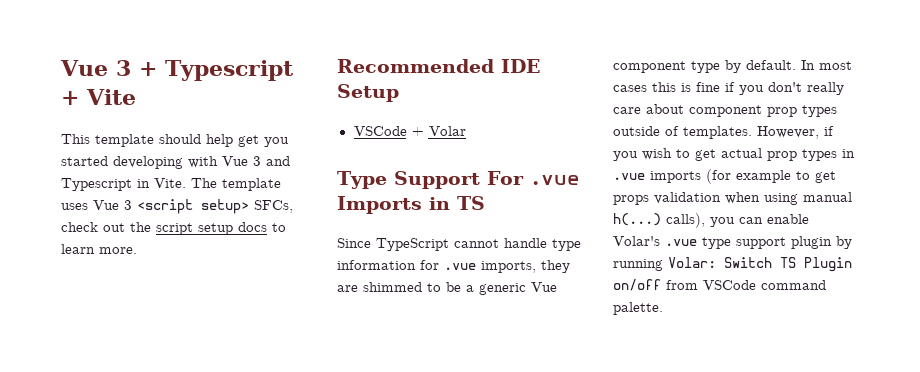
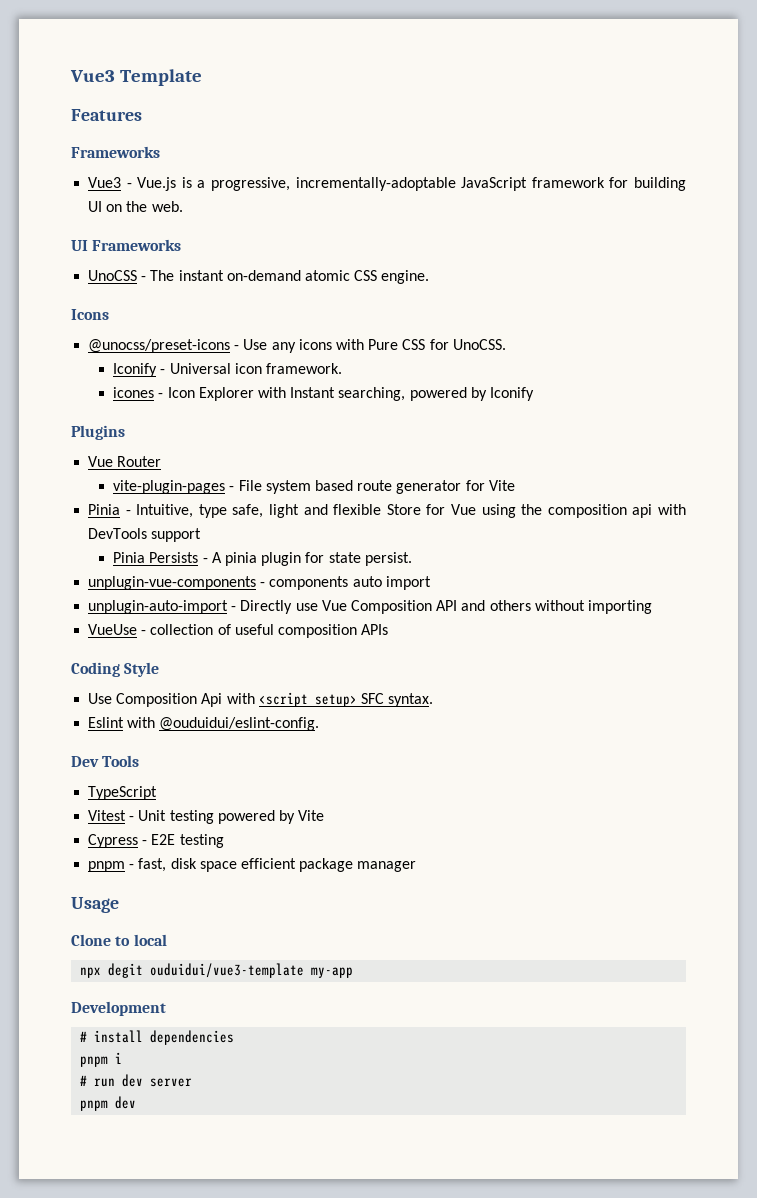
- Vue 3 + Typescript + Vite
- This template should help get you started developing with Vue 3 and Typescript in Vite. The template uses Vue 3 <script setup> SFCs, check out the script setup docs to learn more.
- Recommended IDE Setup
- VSCode + Volar
- Type Support For .vue Imports in TS
- Since TypeScript cannot handle type information for .vue imports, they are shimmed to be a generic Vue component type by default. In most cases this is fine if you don't really care about component prop types outside of templates. However, if you wish to get actual prop types in .vue imports (for example to get props validation when using manual h(...) calls), you can enable Volar's .vue type support plugin by running Volar: Switch TS Plugin on/off from VSCode command palette.
+ Vue3 Template
+ Features
+ Frameworks
+ Vue3 - Vue.js is a progressive, incrementally-adoptable JavaScript framework for building UI on the web.
+ UI Frameworks
+ UnoCSS - The instant on-demand atomic CSS engine.
+ Icons
+ @unocss/preset-icons - Use any icons with Pure CSS for UnoCSS.
+ Iconify - Universal icon framework.
+ icones - Icon Explorer with Instant searching, powered by Iconify
+ Plugins
+ Vue Router
+ vite-plugin-pages - File system based route generator for Vite
+ Pinia - Intuitive, type safe, light and flexible Store for Vue using the composition api with DevTools support
+ Pinia Persists - A pinia plugin for state persist.
+ unplugin-vue-components - components auto import
+ unplugin-auto-import - Directly use Vue Composition API and others without importing
+ VueUse - collection of useful composition APIs
+ Coding Style
+ Use Composition Api with <script setup> SFC syntax.
+ Eslint with @ouduidui/eslint-config.
+ Dev Tools
+ TypeScript
+ Vitest - Unit testing powered by Vite
+ Cypress - E2E testing
+ pnpm - fast, disk space efficient package manager
+ Usage
+ Clone to local
+ npx degit ouduidui/vue3-template my-app
+ Development
+ # install dependencies
+ pnpm i
+ # run dev server
+ pnpm dev

